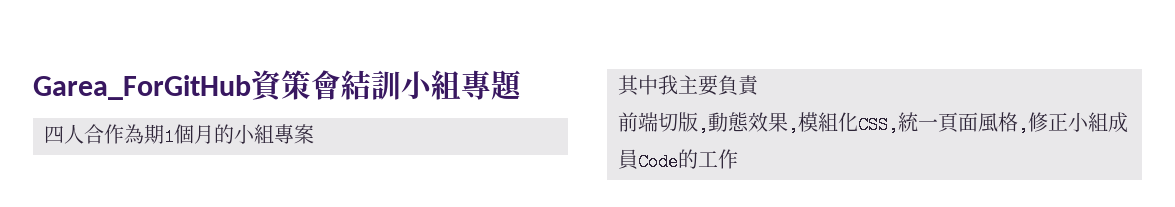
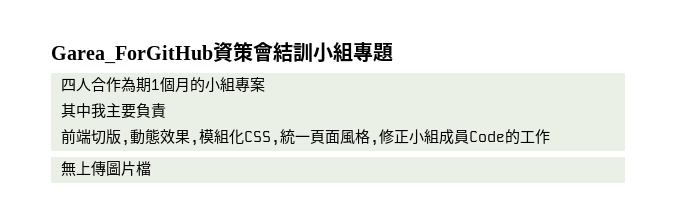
+ 無上傳圖片檔

